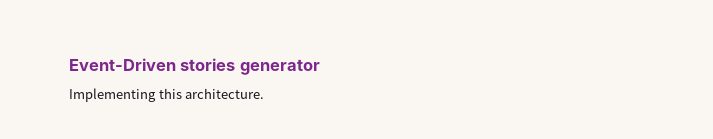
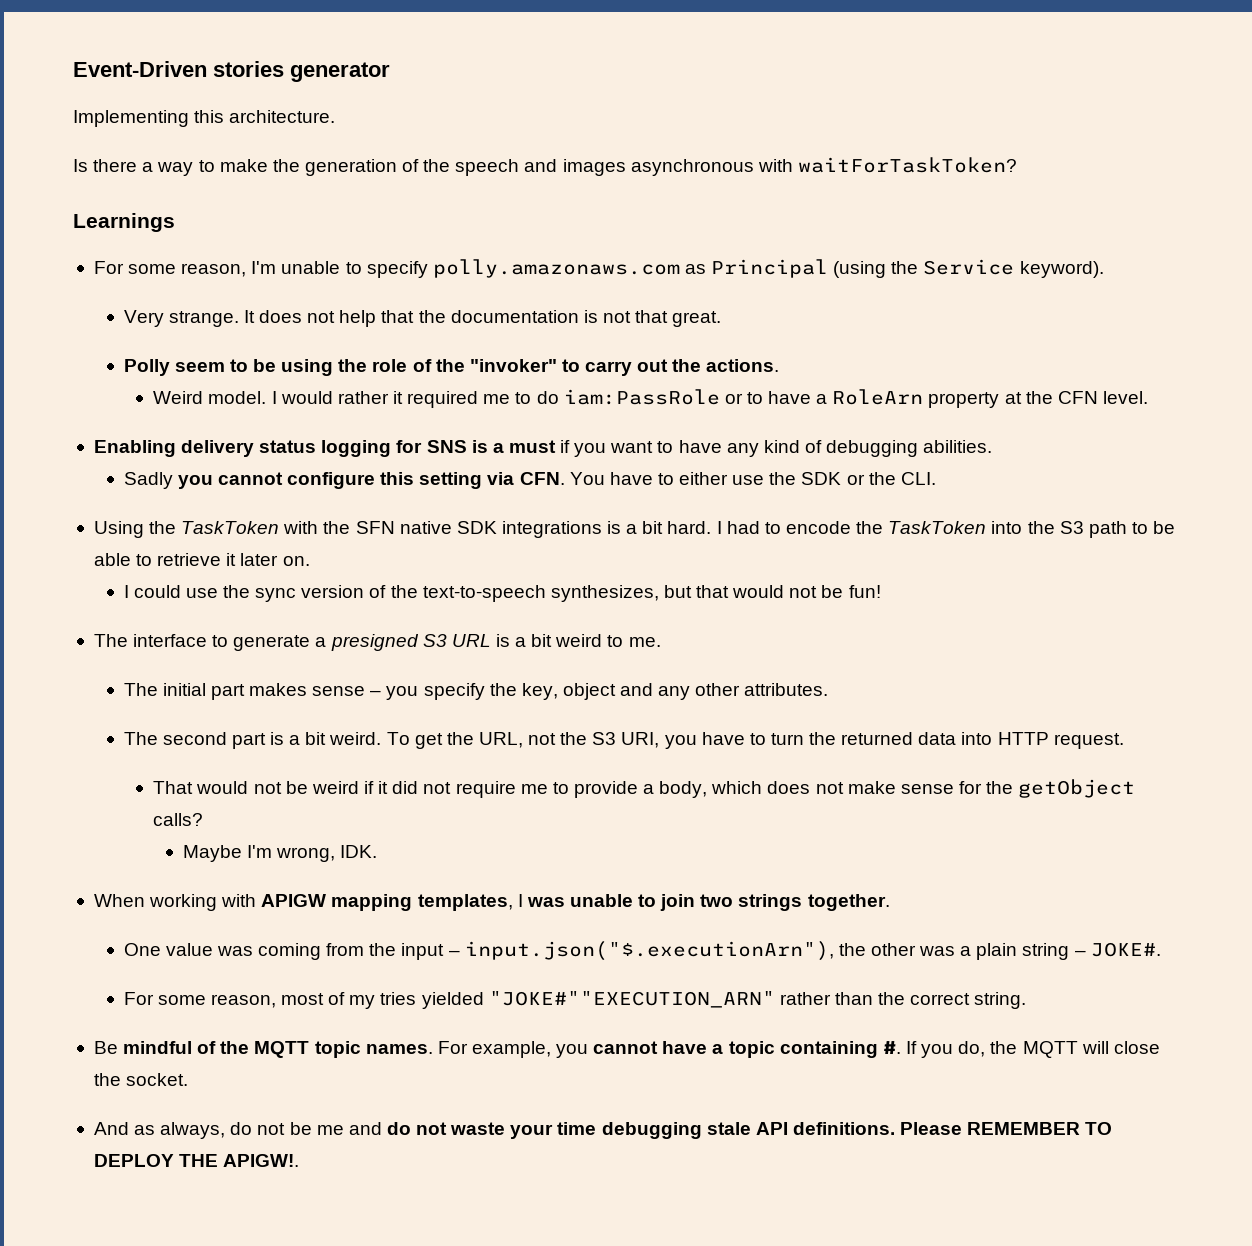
+ Is there a way to make the generation of the speech and images asynchronous with waitForTaskToken?
+ Learnings
+ For some reason, I'm unable to specify polly.amazonaws.com as Principal (using the Service keyword).
+ Very strange. It does not help that the documentation is not that great.
+ Polly seem to be using the role of the "invoker" to carry out the actions.
+ Weird model. I would rather it required me to do iam:PassRole or to have a RoleArn property at the CFN level.
+ Enabling delivery status logging for SNS is a must if you want to have any kind of debugging abilities.
+ Sadly you cannot configure this setting via CFN. You have to either use the SDK or the CLI.
+ Using the TaskToken with the SFN native SDK integrations is a bit hard. I had to encode the TaskToken into the S3 path to be able to retrieve it later on.
+ I could use the sync version of the text-to-speech synthesizes, but that would not be fun!
+ The interface to generate a presigned S3 URL is a bit weird to me.
+ The initial part makes sense – you specify the key, object and any other attributes.
+ The second part is a bit weird. To get the URL, not the S3 URI, you have to turn the returned data into HTTP request.
+ That would not be weird if it did not require me to provide a body, which does not make sense for the getObject calls?
+ Maybe I'm wrong, IDK.
+ When working with APIGW mapping templates, I was unable to join two strings together.
+ One value was coming from the input – input.json("$.executionArn"), the other was a plain string – JOKE#.
+ For some reason, most of my tries yielded "JOKE#""EXECUTION_ARN" rather than the correct string.
+ Be mindful of the MQTT topic names. For example, you cannot have a topic containing #. If you do, the MQTT will close the socket.
+ And as always, do not be me and do not waste your time debugging stale API definitions. Please REMEMBER TO DEPLOY THE APIGW!.

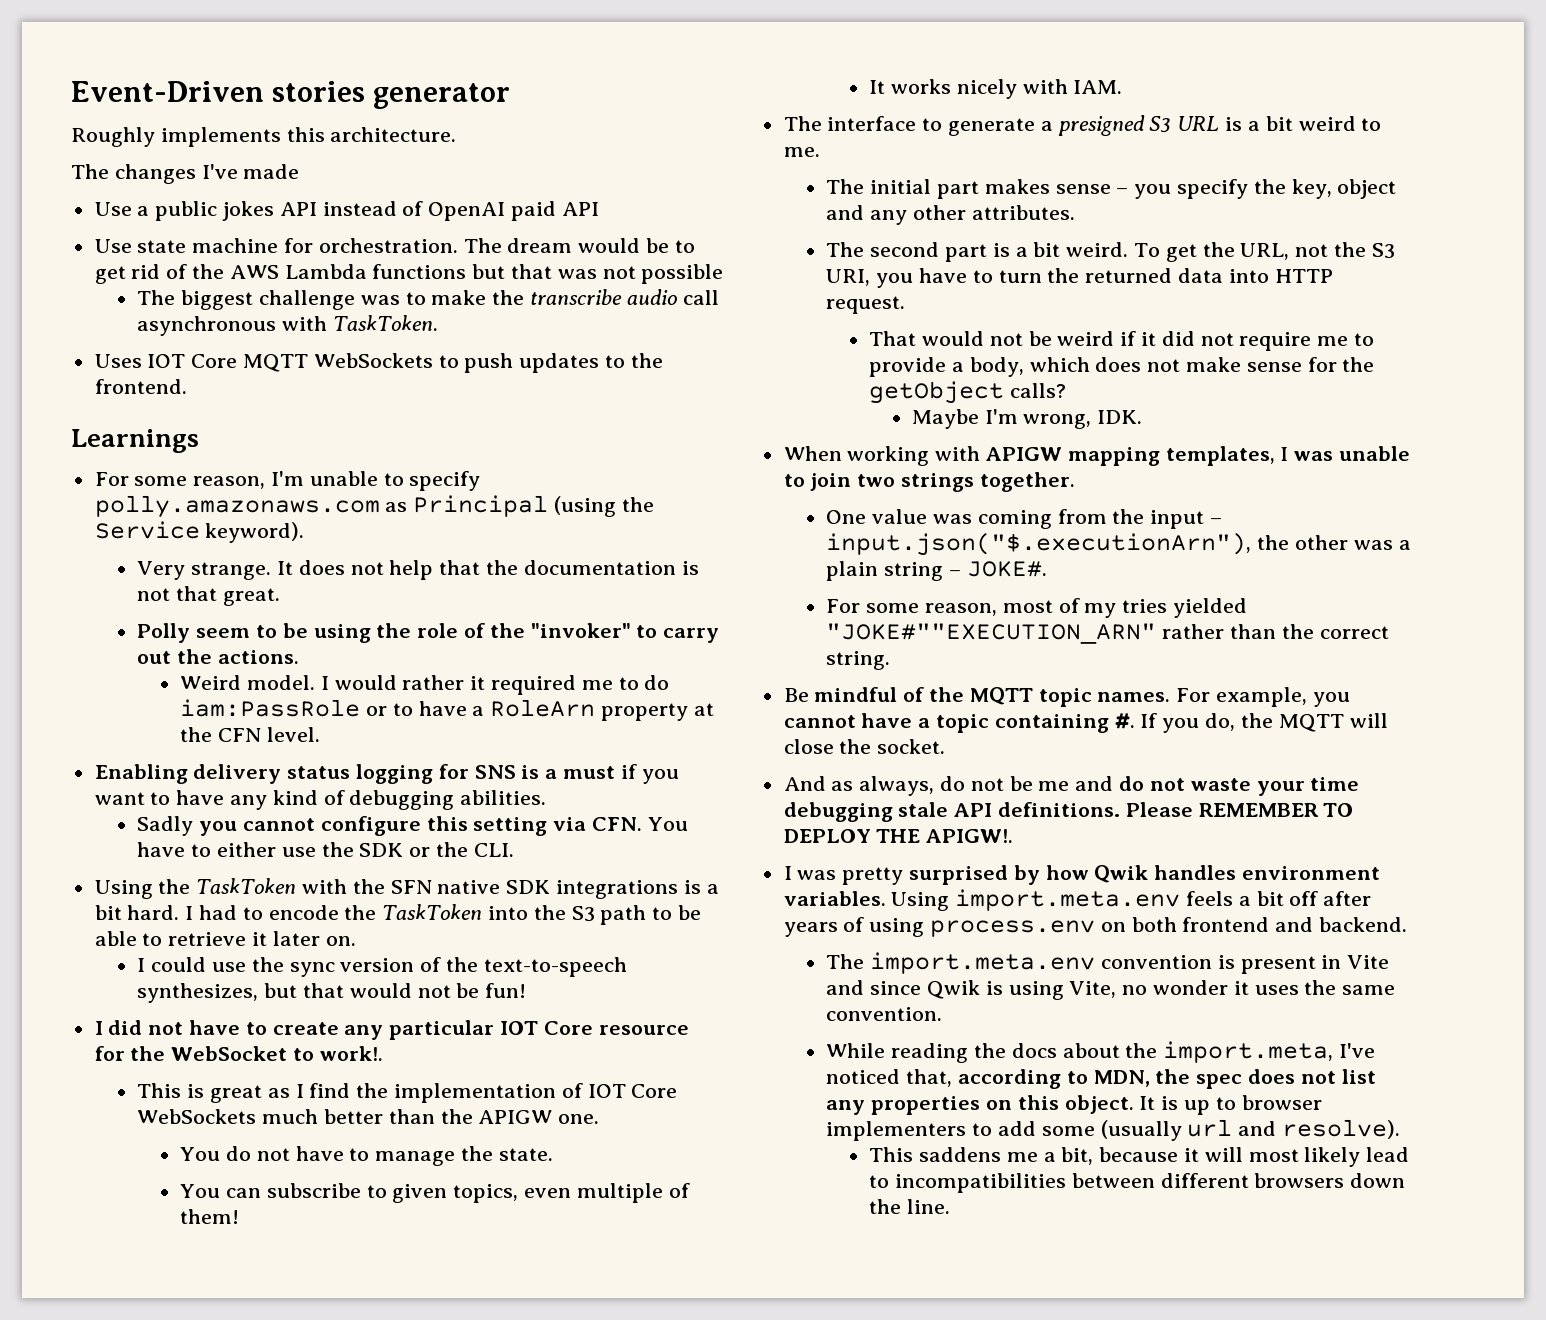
- Implementing this architecture.
+ Roughly implements this architecture.
- Is there a way to make the generation of the speech and images asynchronous with waitForTaskToken?
+ The changes I've made
+ Use a public jokes API instead of OpenAI paid API
+ Use state machine for orchestration. The dream would be to get rid of the AWS Lambda functions but that was not possible
+ The biggest challenge was to make the transcribe audio call asynchronous with TaskToken.
+ Uses IOT Core MQTT WebSockets to push updates to the frontend.
+ I did not have to create any particular IOT Core resource for the WebSocket to work!.
+ This is great as I find the implementation of IOT Core WebSockets much better than the APIGW one.
+ You do not have to manage the state.
+ You can subscribe to given topics, even multiple of them!
+ It works nicely with IAM.
+ I was pretty surprised by how Qwik handles environment variables. Using import.meta.env feels a bit off after years of using process.env on both frontend and backend.
+ The import.meta.env convention is present in Vite and since Qwik is using Vite, no wonder it uses the same convention.
+ While reading the docs about the import.meta, I've noticed that, according to MDN, the spec does not list any properties on this object. It is up to browser implementers to add some (usually url and resolve).
+ This saddens me a bit, because it will most likely lead to incompatibilities between different browsers down the line.

